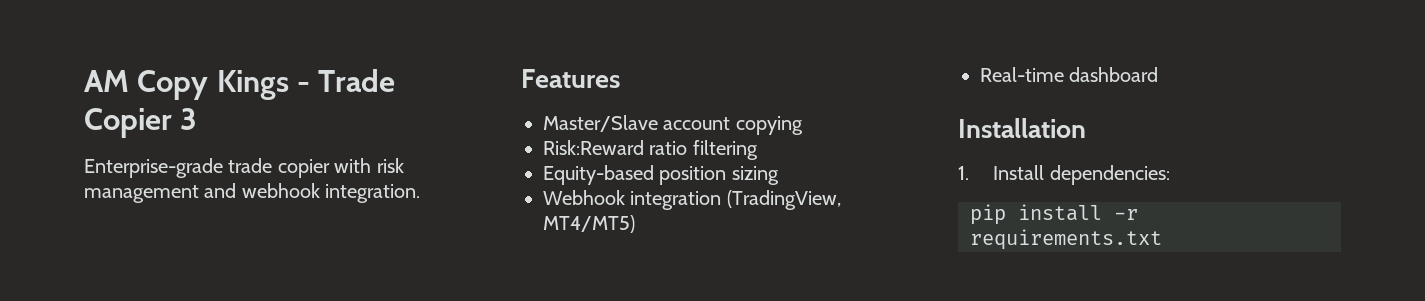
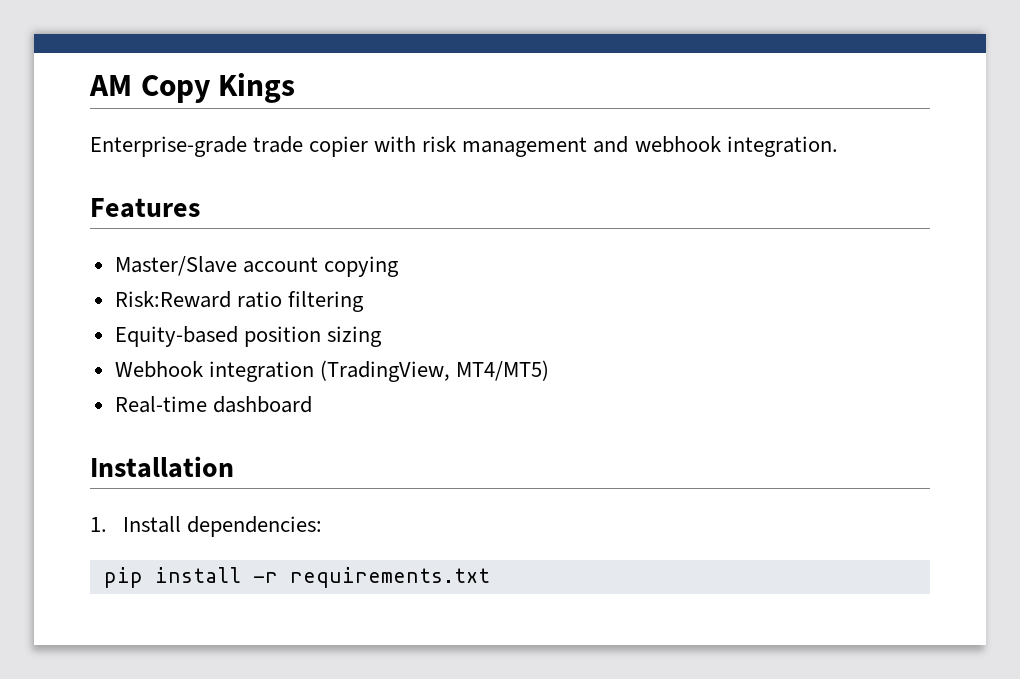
- AM Copy Kings - Trade Copier 3
+ AM Copy Kings

